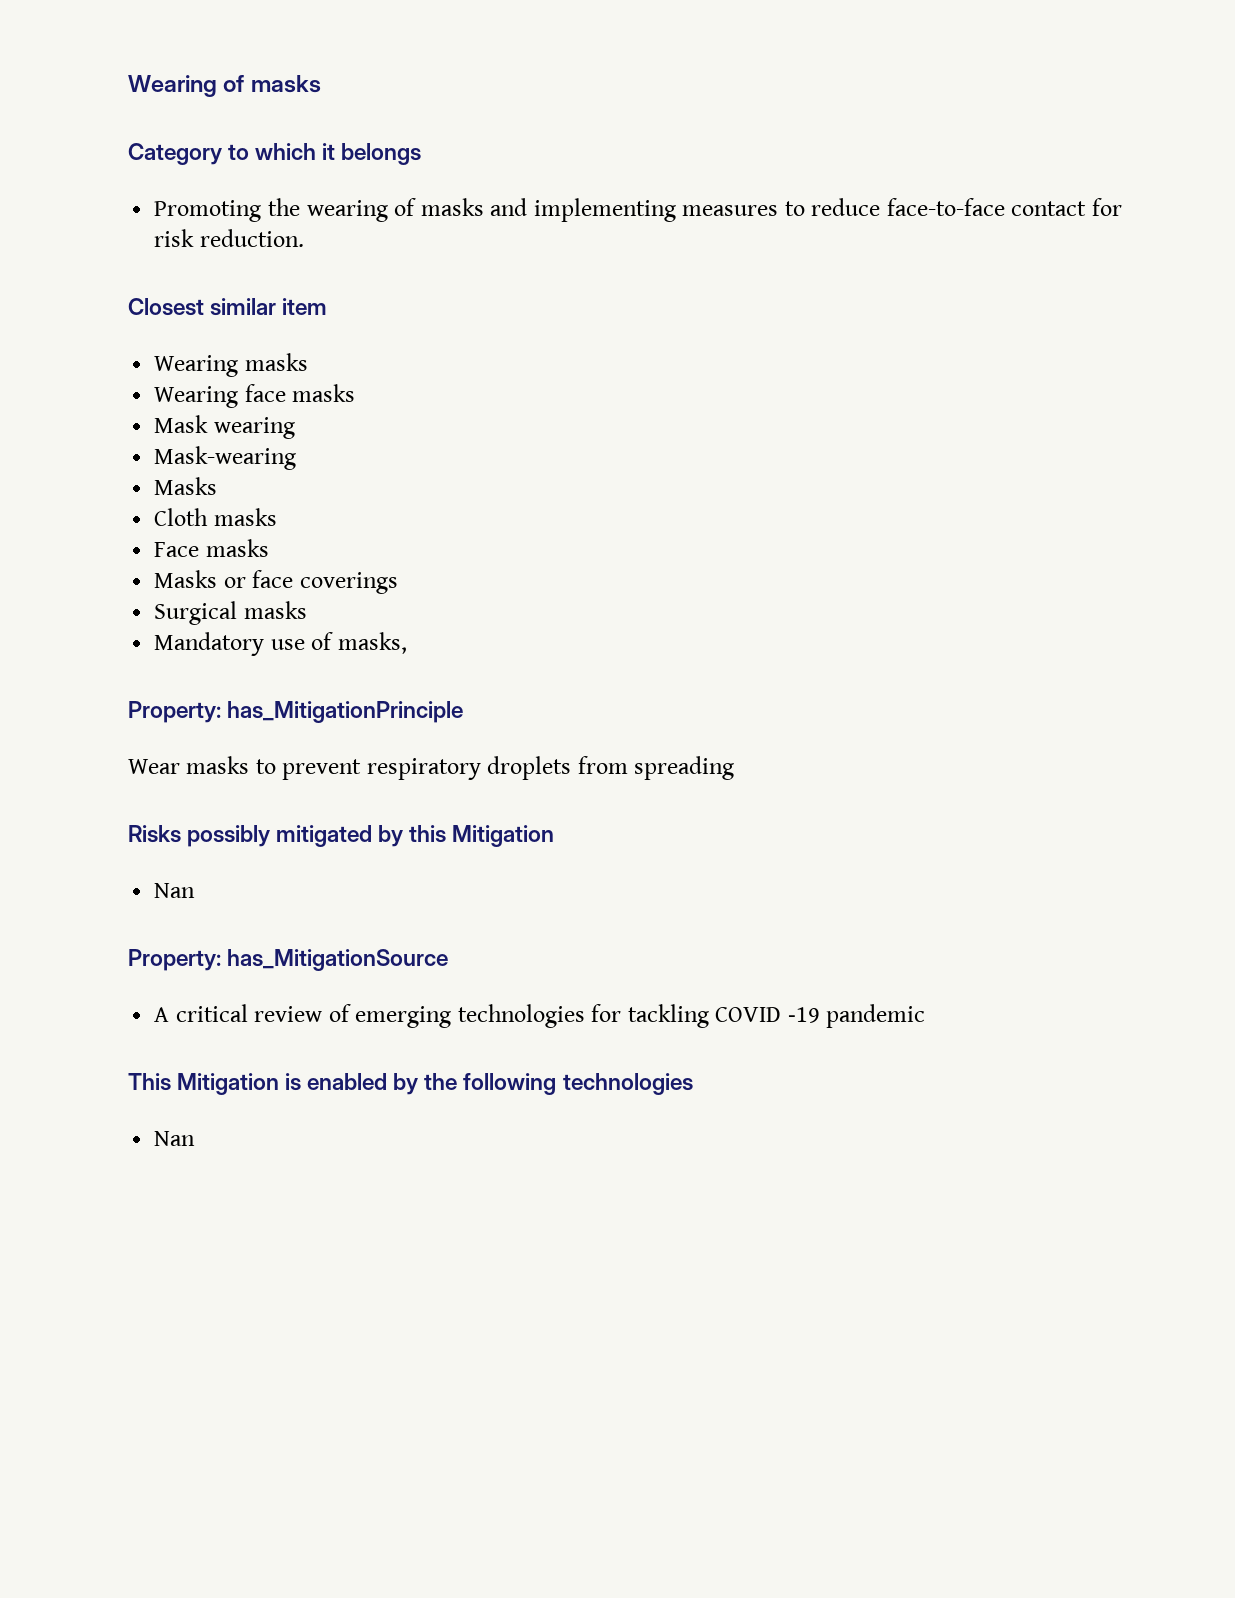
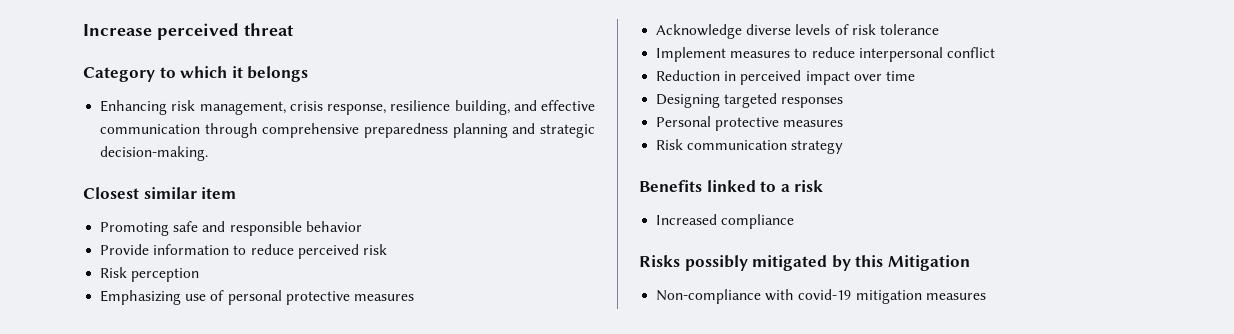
- Wearing of masks
+ Increase perceived threat
- Promoting the wearing of masks and implementing measures to reduce face-to-face contact for risk reduction.
+ Enhancing risk management, crisis response, resilience building, and effective communication through comprehensive preparedness planning and strategic decision-making.
  Closest similar item
- Wearing masks
- Wearing face masks
- Mask wearing
- Mask-wearing
- Masks
- Cloth masks
- Face masks
- Masks or face coverings
- Surgical masks
- Mandatory use of masks,
- Property: has_MitigationPrinciple
- Wear masks to prevent respiratory droplets from spreading
+ Promoting safe and responsible behavior
+ Provide information to reduce perceived risk
+ Risk perception
+ Emphasizing use of personal protective measures
+ Acknowledge diverse levels of risk tolerance
+ Implement measures to reduce interpersonal conflict
+ Reduction in perceived impact over time
+ Designing targeted responses
+ Personal protective measures
+ Risk communication strategy
+ Benefits linked to a risk
+ Increased compliance
  Risks possibly mitigated by this Mitigation
- Nan
- Property: has_MitigationSource
- A critical review of emerging technologies for tackling COVID ‐19 pandemic
- This Mitigation is enabled by the following technologies
- Nan
+ Non-compliance with covid-19 mitigation measures

